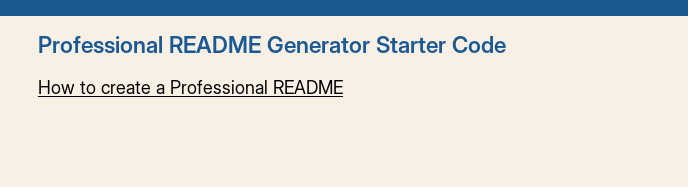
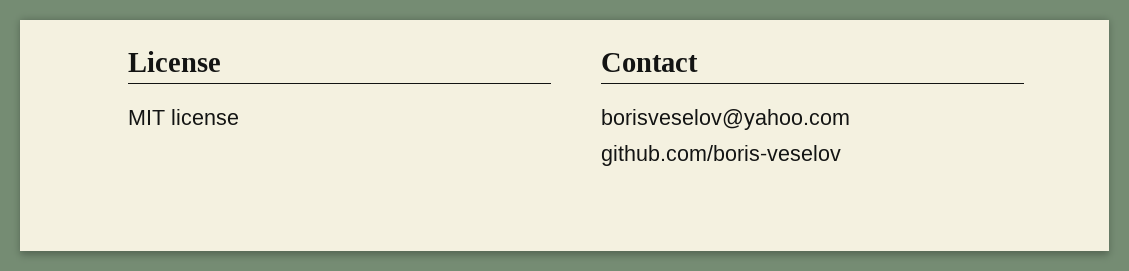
- Professional README Generator Starter Code
- How to create a Professional README
+ License
+ MIT license
+ Contact
+ borisveselov@yahoo.com github.com/boris-veselov

